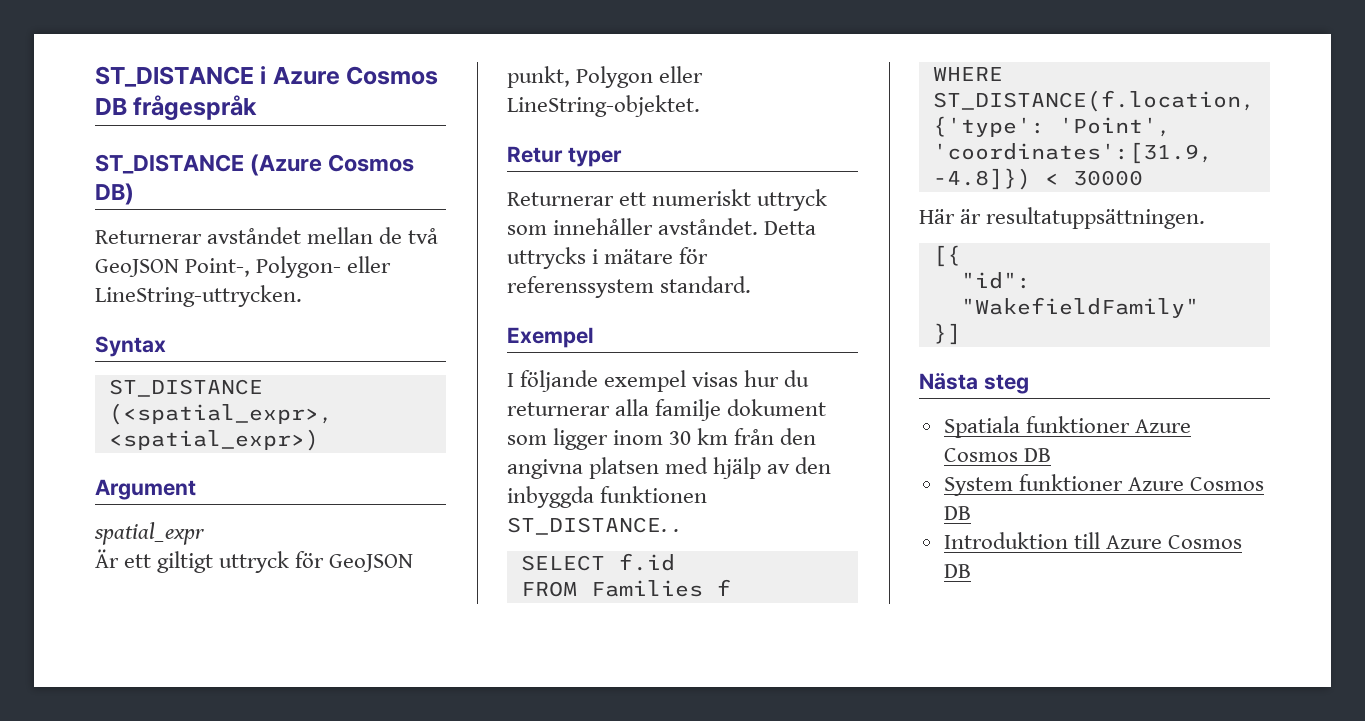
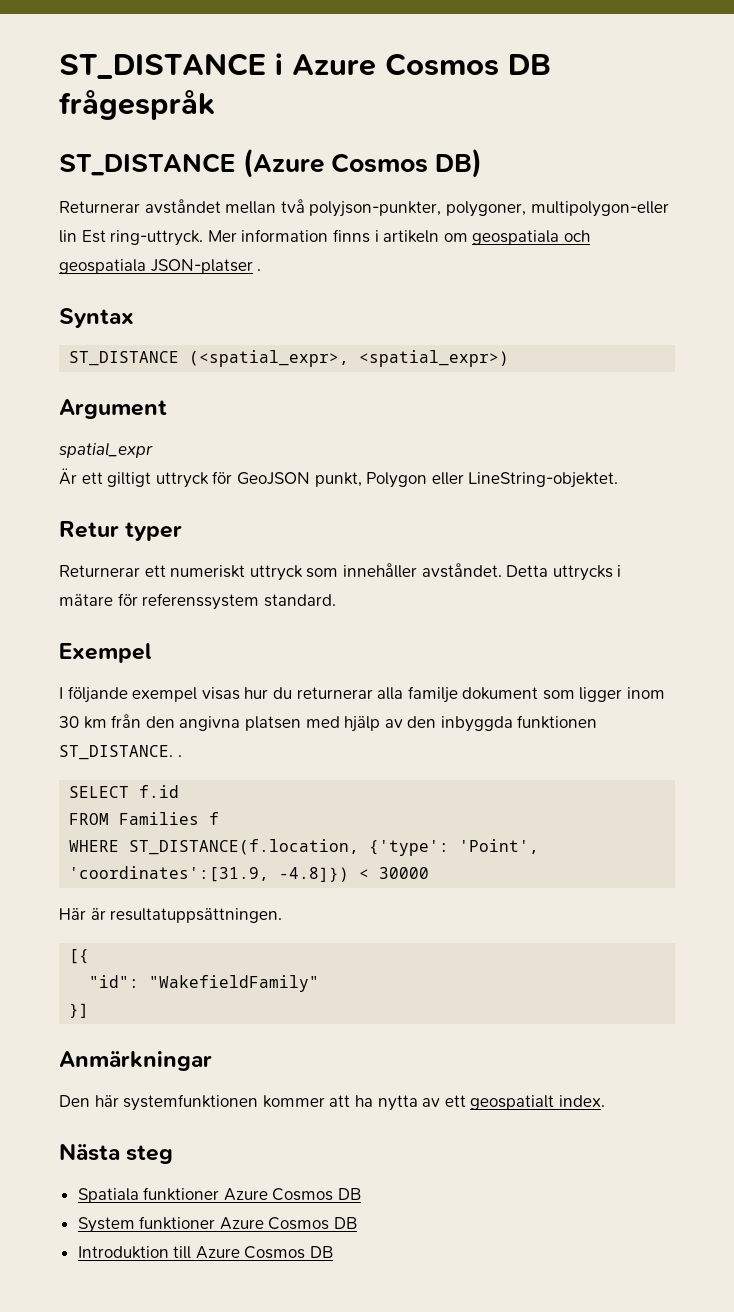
- Returnerar avståndet mellan de två GeoJSON Point-, Polygon- eller LineString-uttrycken.
+ Returnerar avståndet mellan två polyjson-punkter, polygoner, multipolygon-eller lin Est ring-uttryck. Mer information finns i artikeln om geospatiala och geospatiala JSON-platser .
+ Anmärkningar
+ Den här systemfunktionen kommer att ha nytta av ett geospatialt index.

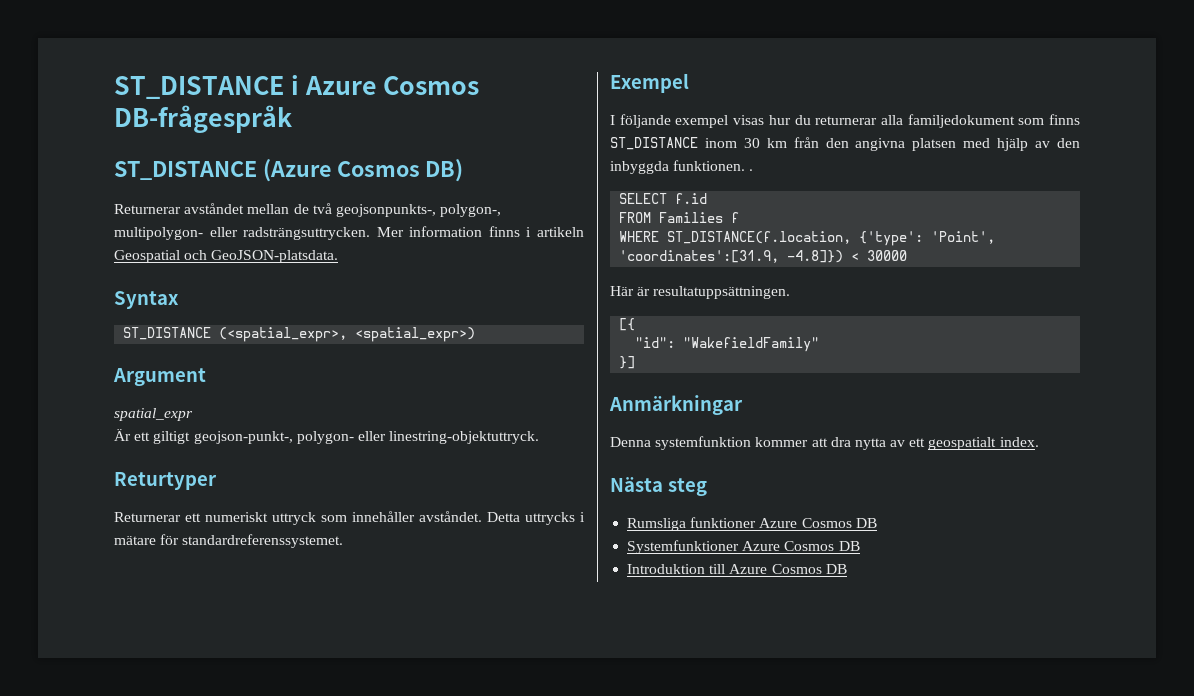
- ST_DISTANCE i Azure Cosmos DB frågespråk
+ ST_DISTANCE i Azure Cosmos DB-frågespråk
- Returnerar avståndet mellan två polyjson-punkter, polygoner, multipolygon-eller lin Est ring-uttryck.
+ Returnerar avståndet mellan de två geojsonpunkts-, polygon-, multipolygon- eller radsträngsuttrycken.
- Mer information finns i artikeln om geospatiala och geospatiala JSON-platser .
+ Mer information finns i artikeln Geospatial och GeoJSON-platsdata.
- Är ett giltigt uttryck för GeoJSON punkt, Polygon eller LineString-objektet.
- Retur typer
+ Är ett giltigt geojson-punkt-, polygon- eller linestring-objektuttryck.
+ Returtyper
- Detta uttrycks i mätare för referenssystem standard.
+ Detta uttrycks i mätare för standardreferenssystemet.
- I följande exempel visas hur du returnerar alla familje dokument som ligger inom 30 km från den angivna platsen med hjälp av den inbyggda funktionen ST_DISTANCE. .
+ I följande exempel visas hur du returnerar alla familjedokument som finns ST_DISTANCE inom 30 km från den angivna platsen med hjälp av den inbyggda funktionen. .
- Den här systemfunktionen kommer att ha nytta av ett geospatialt index.
+ Denna systemfunktion kommer att dra nytta av ett geospatialt index.
- Spatiala funktioner Azure Cosmos DB
- System funktioner Azure Cosmos DB
+ Rumsliga funktioner Azure Cosmos DB
+ Systemfunktioner Azure Cosmos DB

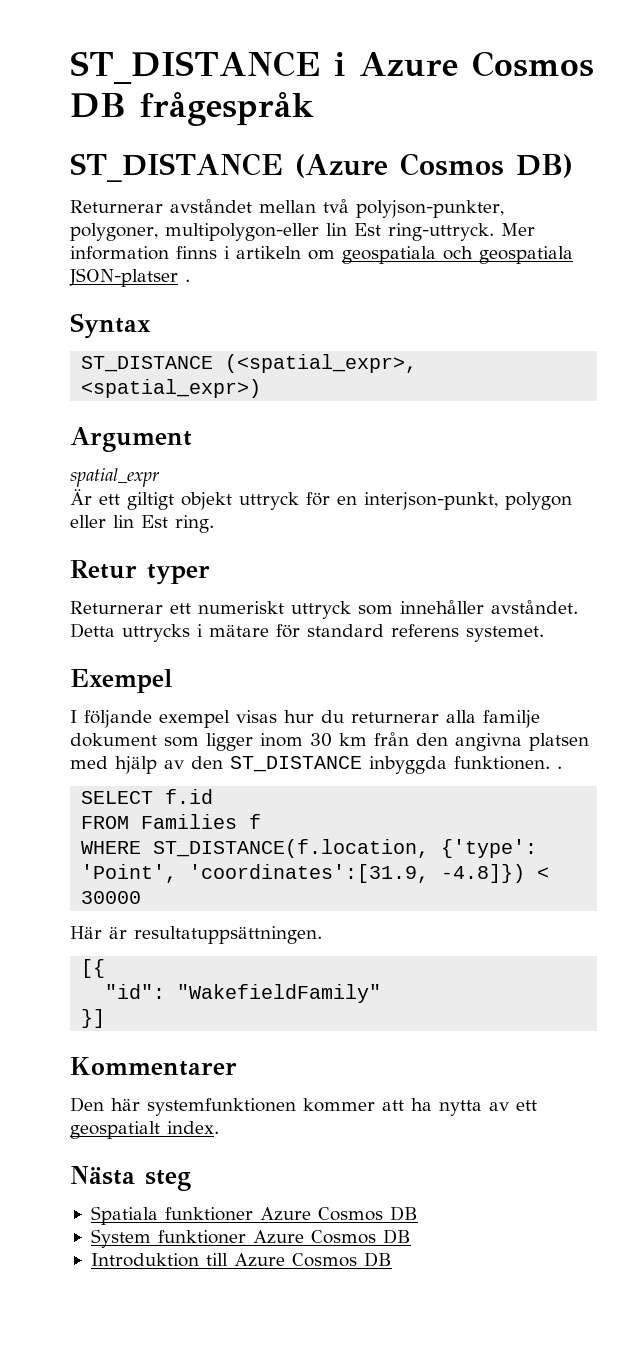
- ST_DISTANCE i Azure Cosmos DB-frågespråk
+ ST_DISTANCE i Azure Cosmos DB frågespråk
- Returnerar avståndet mellan de två geojsonpunkts-, polygon-, multipolygon- eller radsträngsuttrycken.
+ Returnerar avståndet mellan två polyjson-punkter, polygoner, multipolygon-eller lin Est ring-uttryck.
- Mer information finns i artikeln Geospatial och GeoJSON-platsdata.
+ Mer information finns i artikeln om geospatiala och geospatiala JSON-platser .
- Är ett giltigt geojson-punkt-, polygon- eller linestring-objektuttryck.
- Returtyper
+ Är ett giltigt objekt uttryck för en interjson-punkt, polygon eller lin Est ring.
+ Retur typer
- Detta uttrycks i mätare för standardreferenssystemet.
+ Detta uttrycks i mätare för standard referens systemet.
- I följande exempel visas hur du returnerar alla familjedokument som finns ST_DISTANCE inom 30 km från den angivna platsen med hjälp av den inbyggda funktionen. .
+ I följande exempel visas hur du returnerar alla familje dokument som ligger inom 30 km från den angivna platsen med hjälp av den ST_DISTANCE inbyggda funktionen. .
- Anmärkningar
- Denna systemfunktion kommer att dra nytta av ett geospatialt index.
+ Kommentarer
+ Den här systemfunktionen kommer att ha nytta av ett geospatialt index.
- Rumsliga funktioner Azure Cosmos DB
- Systemfunktioner Azure Cosmos DB
+ Spatiala funktioner Azure Cosmos DB
+ System funktioner Azure Cosmos DB

